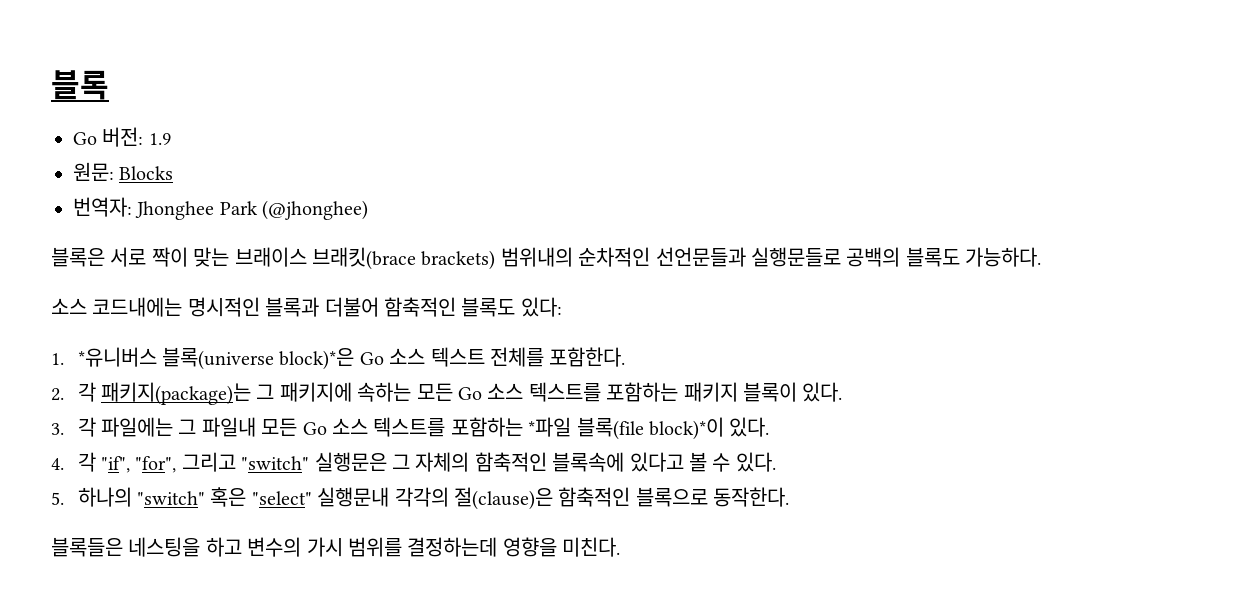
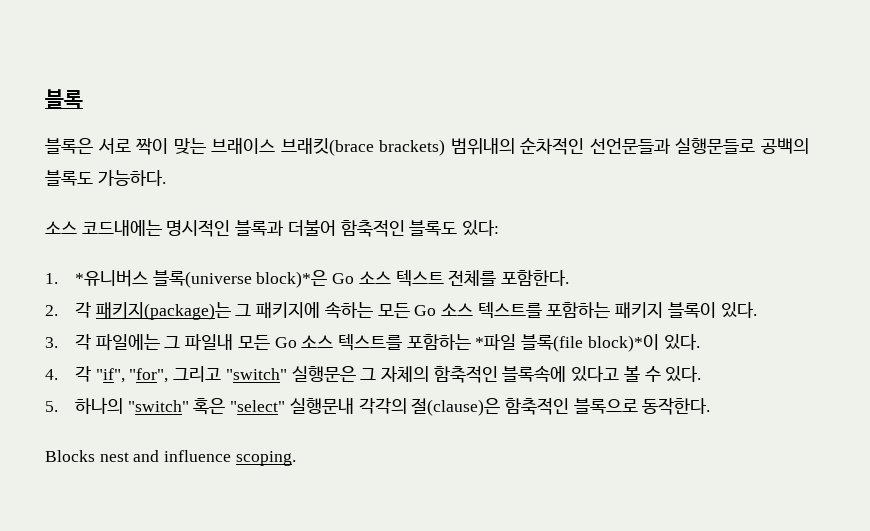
- Go 버전: 1.9
- 원문: Blocks
- 번역자: Jhonghee Park (@jhonghee)
- 블록들은 네스팅을 하고 변수의 가시 범위를 결정하는데 영향을 미친다.
+ Blocks nest and influence scoping.

